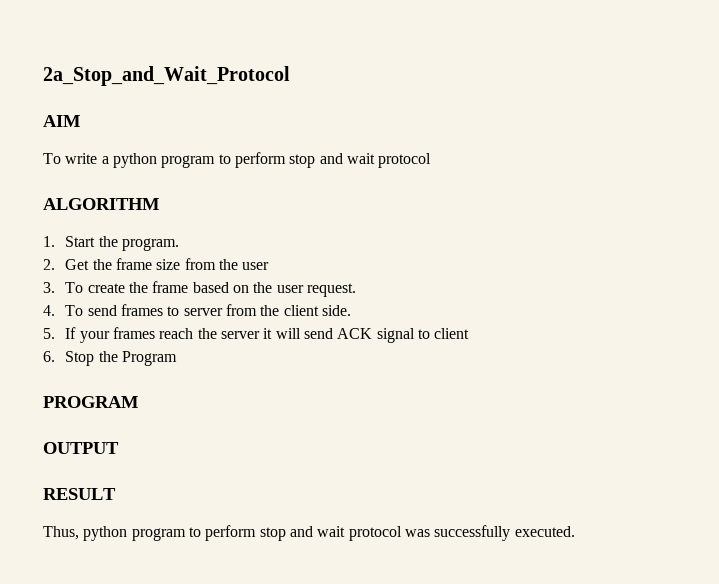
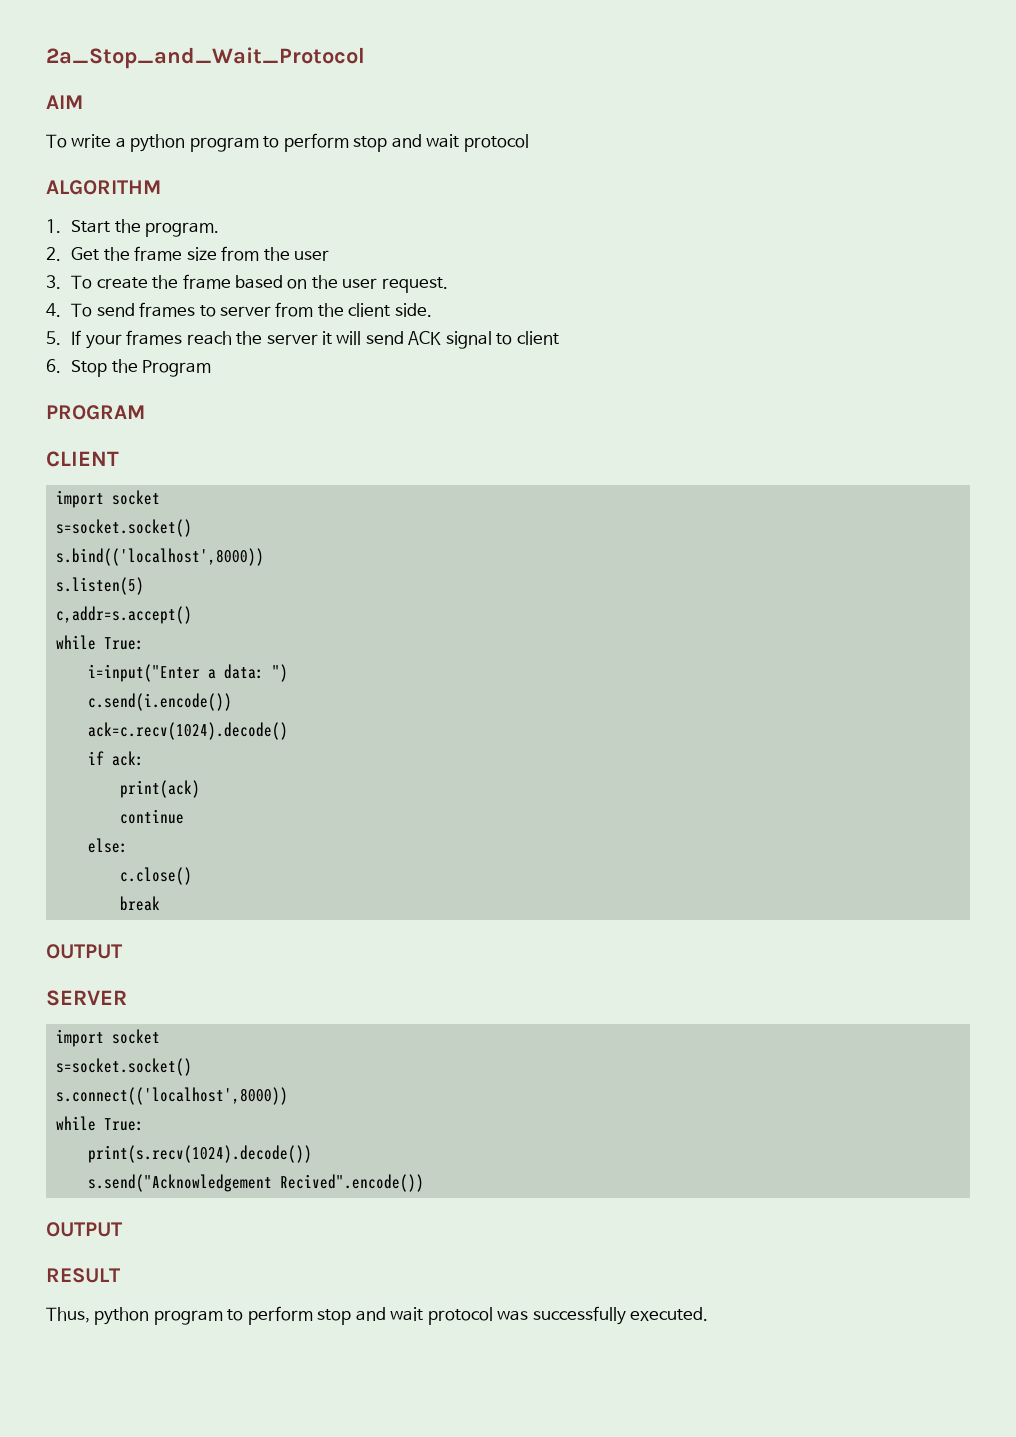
+ CLIENT
+ import socket
+ s=socket.socket()
+ s.bind(('localhost',8000))
+ s.listen(5)
+ c,addr=s.accept()
+ while True:
+ i=input("Enter a data: ")
+ c.send(i.encode())
+ ack=c.recv(1024).decode()
+ if ack:
+ print(ack)
+ continue
+ else:
+ c.close()
+ break
+ OUTPUT
+ SERVER
+ import socket
+ s=socket.socket()
+ s.connect(('localhost',8000))
+ while True:
+ print(s.recv(1024).decode())
+ s.send("Acknowledgement Recived".encode())

